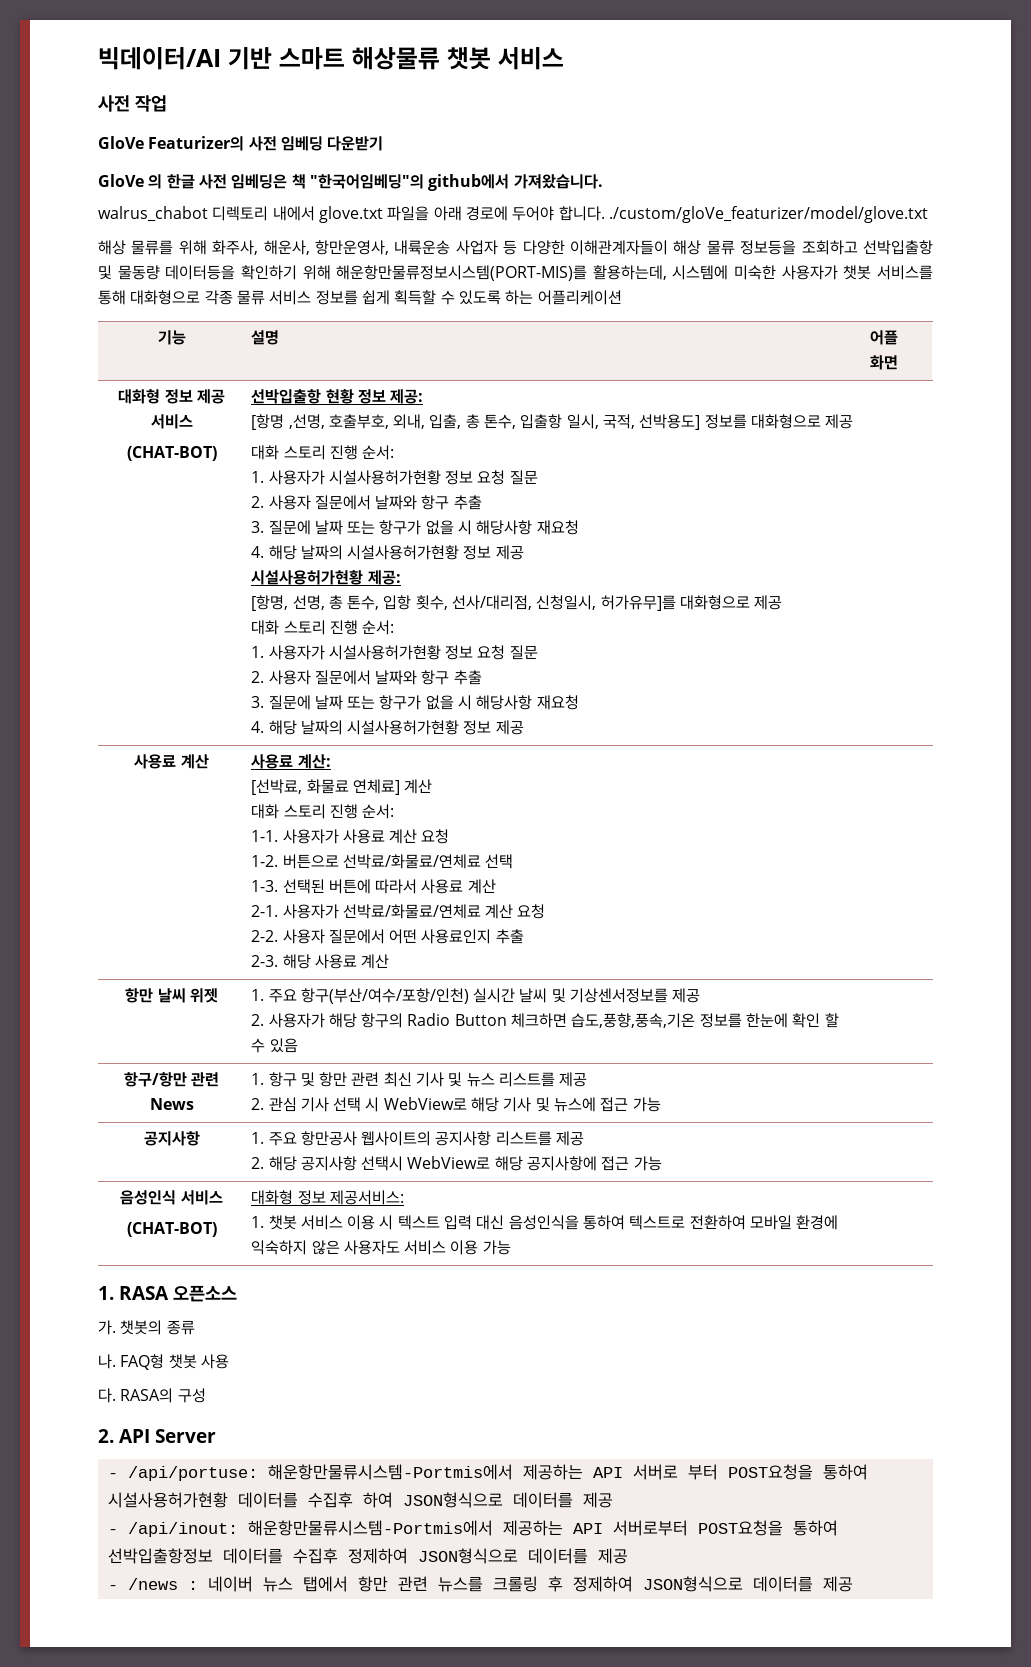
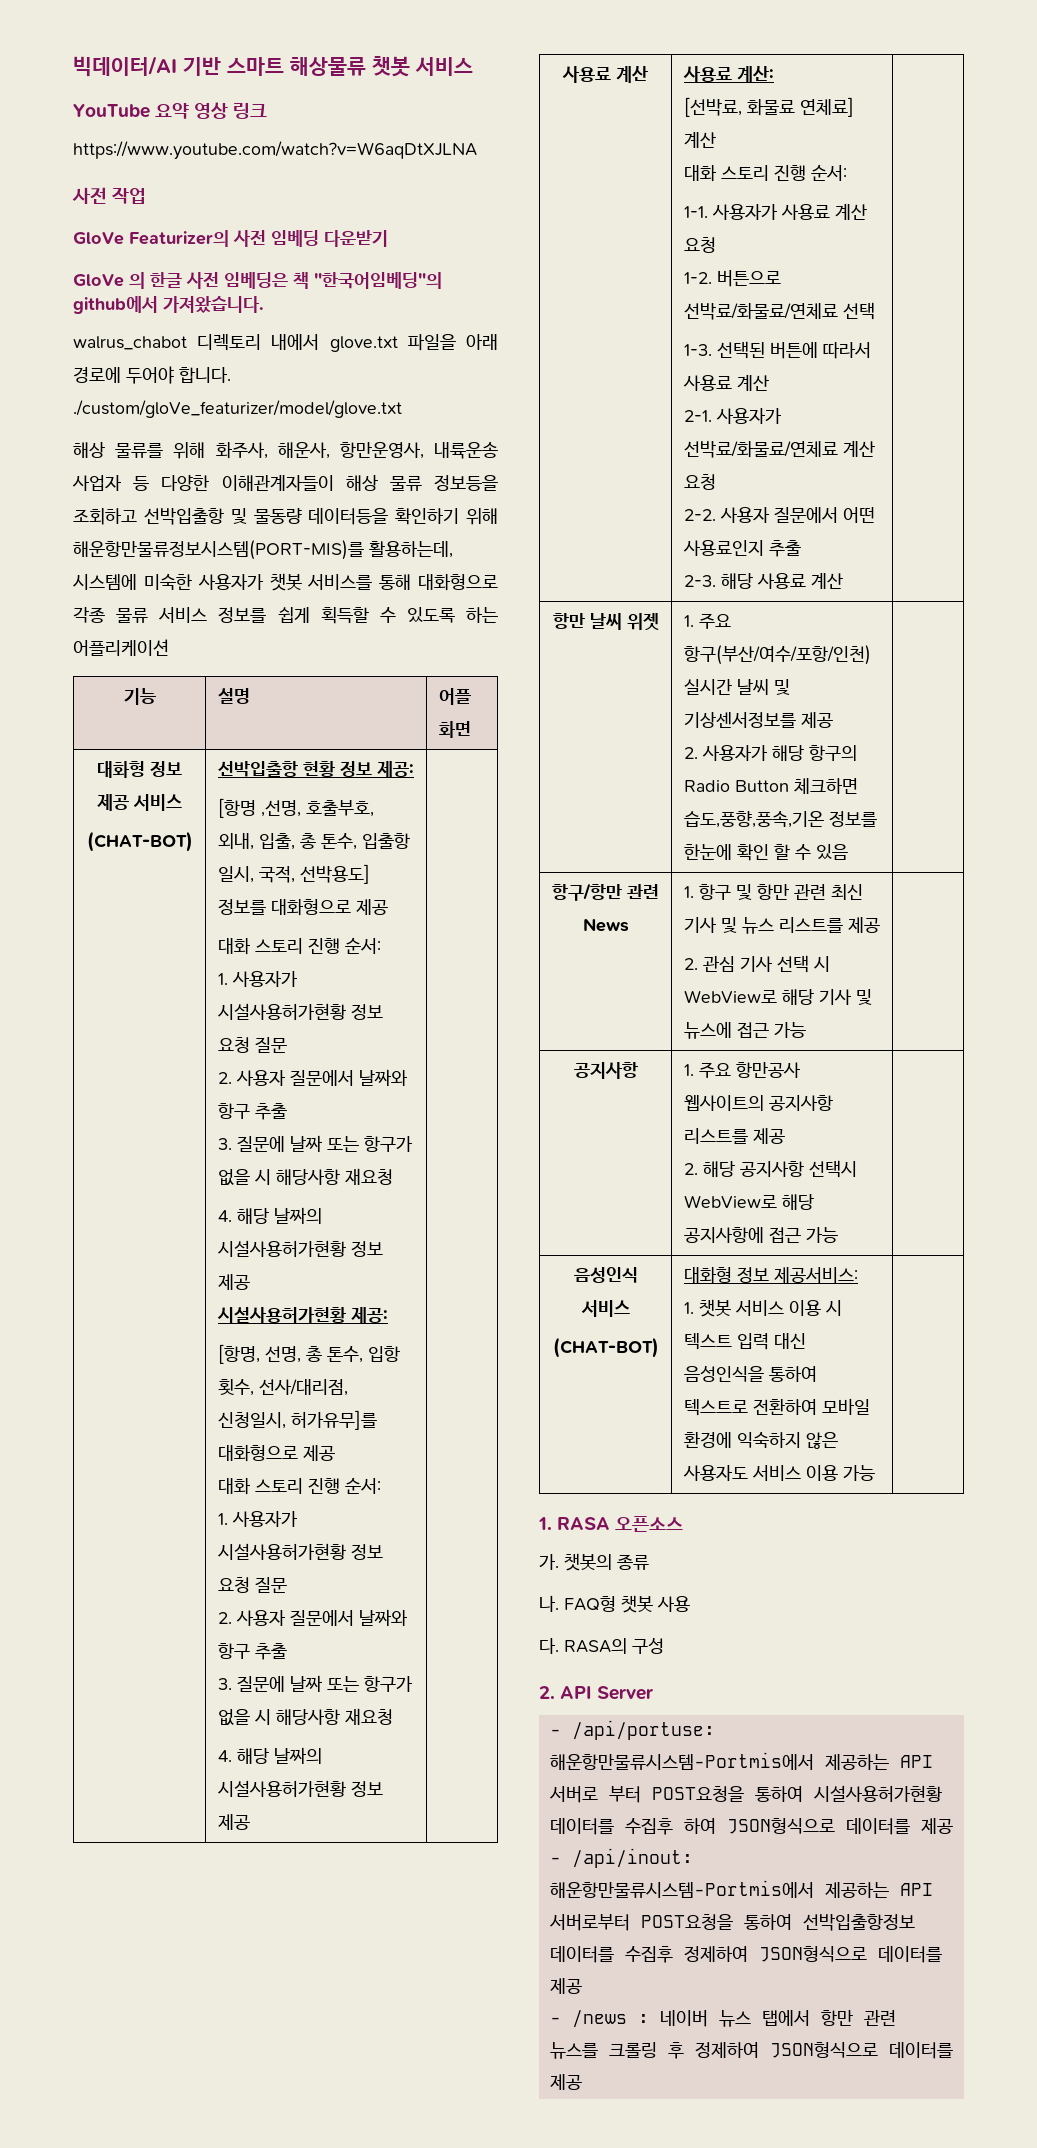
+ YouTube 요약 영상 링크
+ https://www.youtube.com/watch?v=W6aqDtXJLNA

